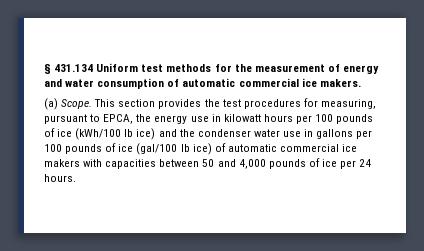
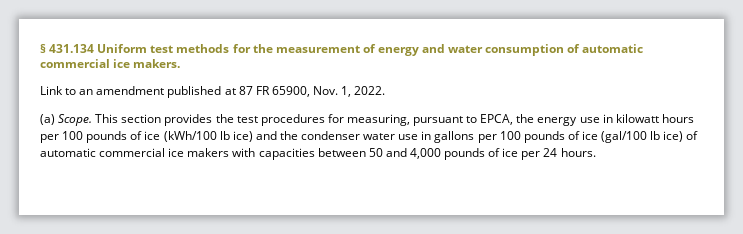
+ Link to an amendment published at 87 FR 65900, Nov. 1, 2022.

